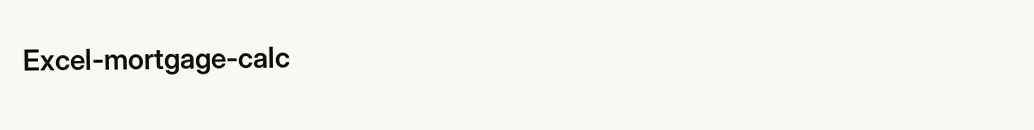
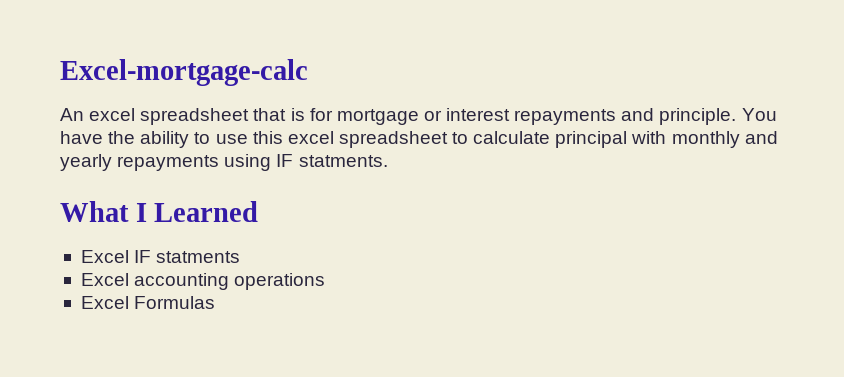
+ An excel spreadsheet that is for mortgage or interest repayments and principle. You have the ability to use this excel spreadsheet to calculate principal with monthly and yearly repayments using IF statments.
+ What I Learned
+ Excel IF statments
+ Excel accounting operations
+ Excel Formulas

